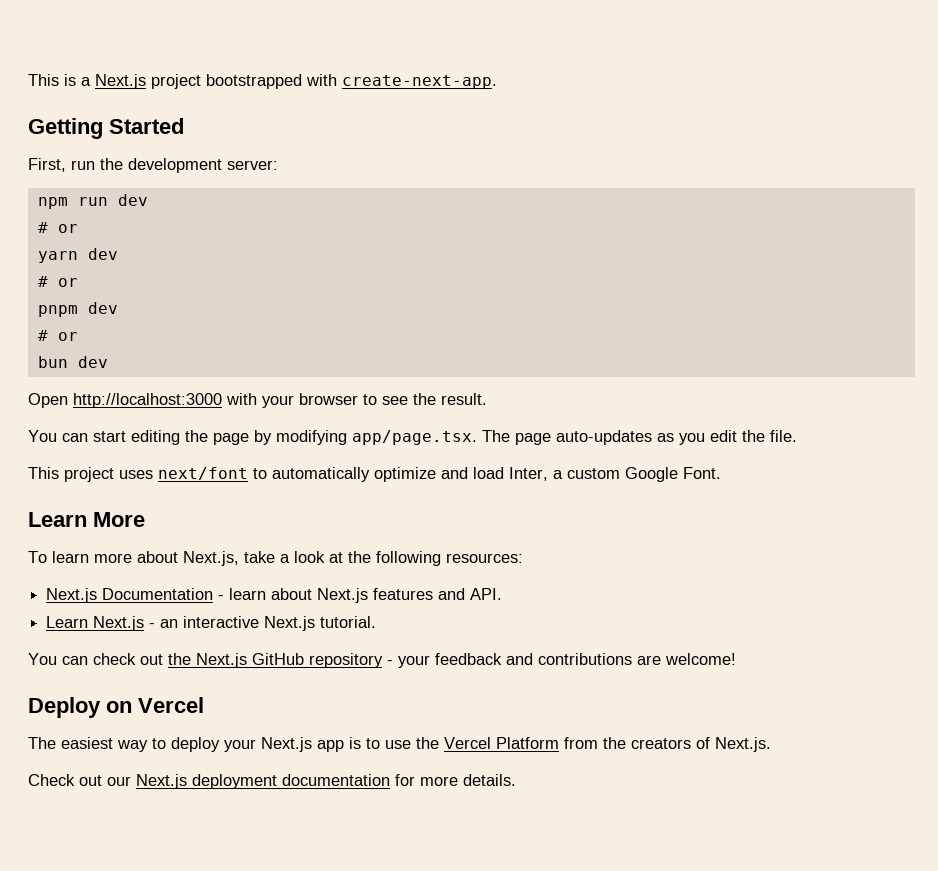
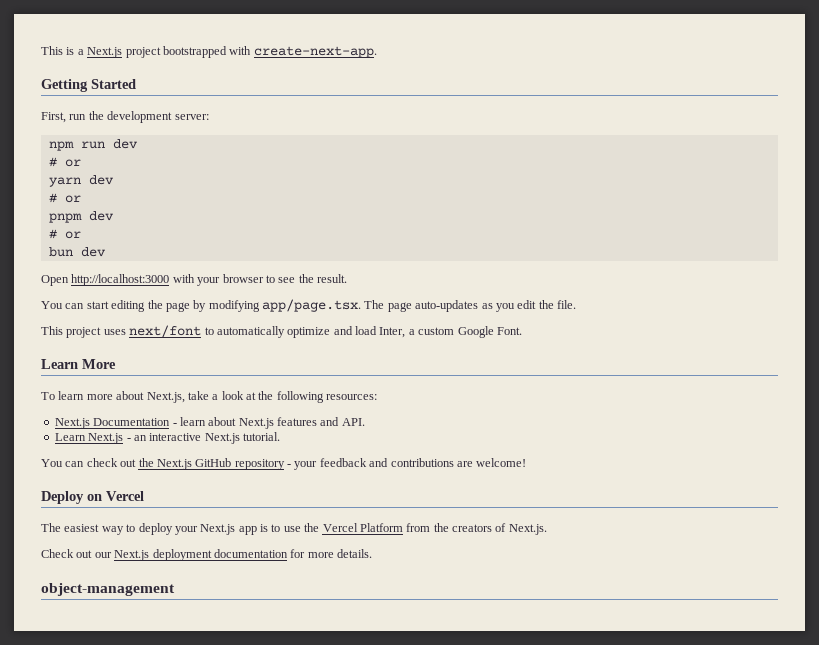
+ object-management

